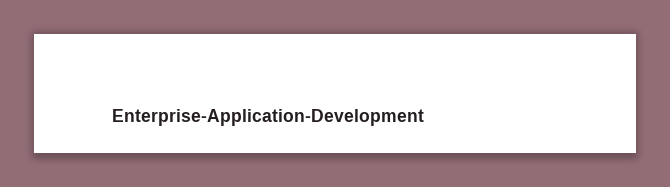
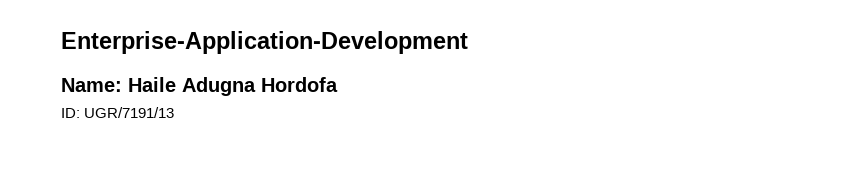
+ Name: Haile Adugna Hordofa
+ ID: UGR/7191/13

